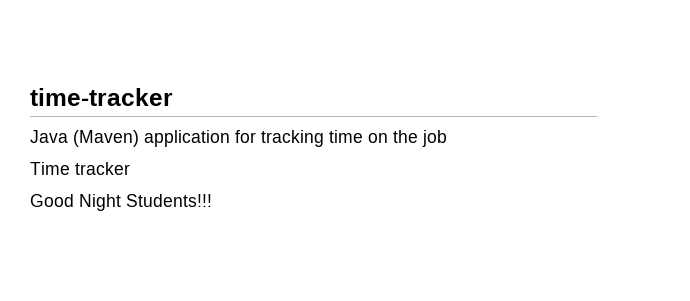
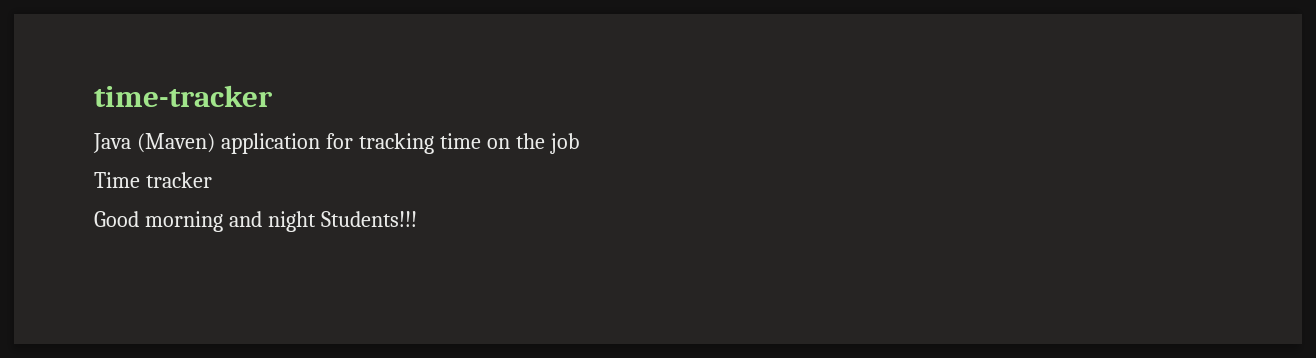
- Good Night Students!!!
+ Good morning and night Students!!!

